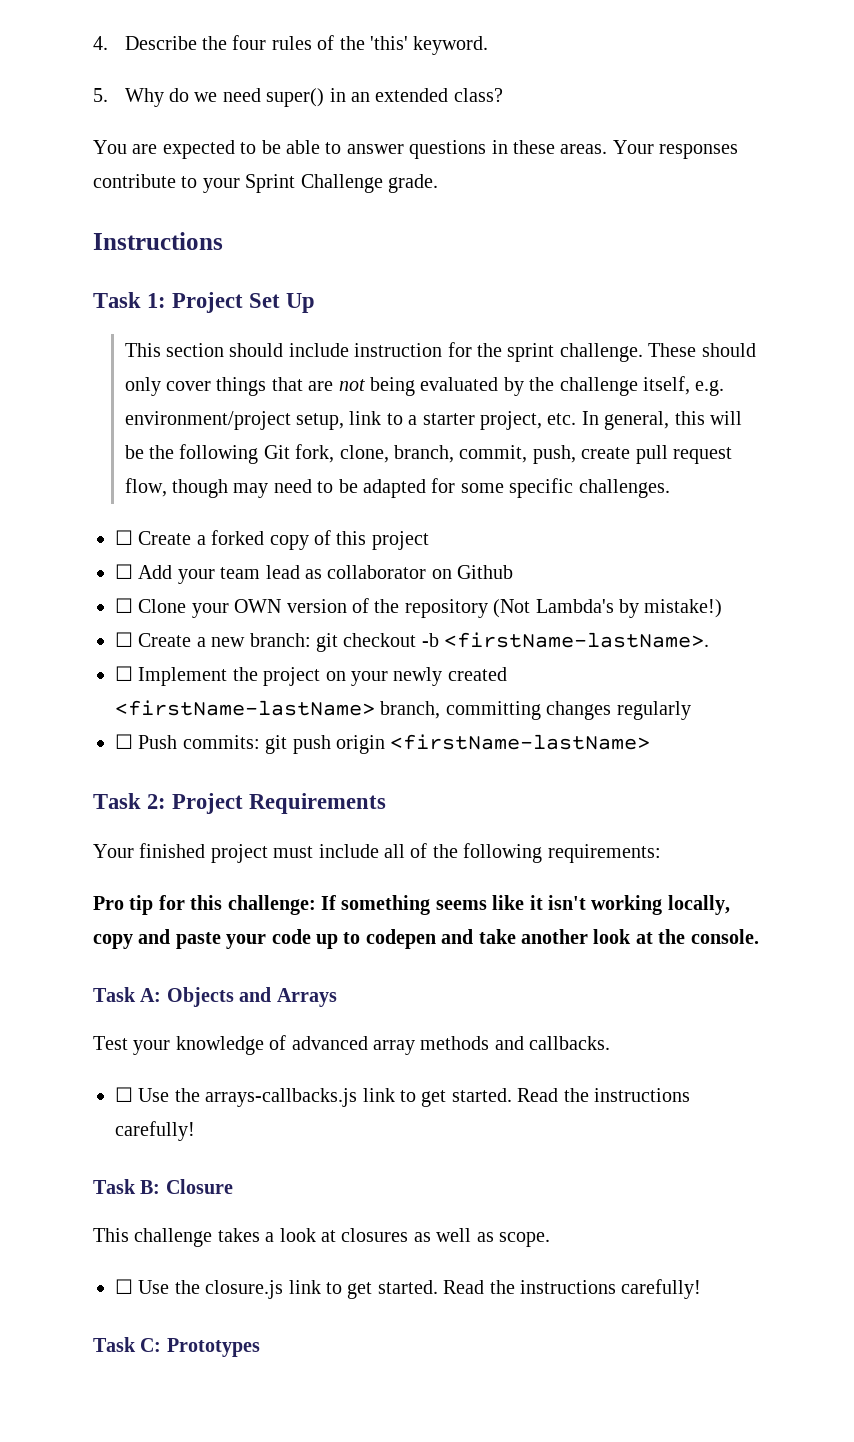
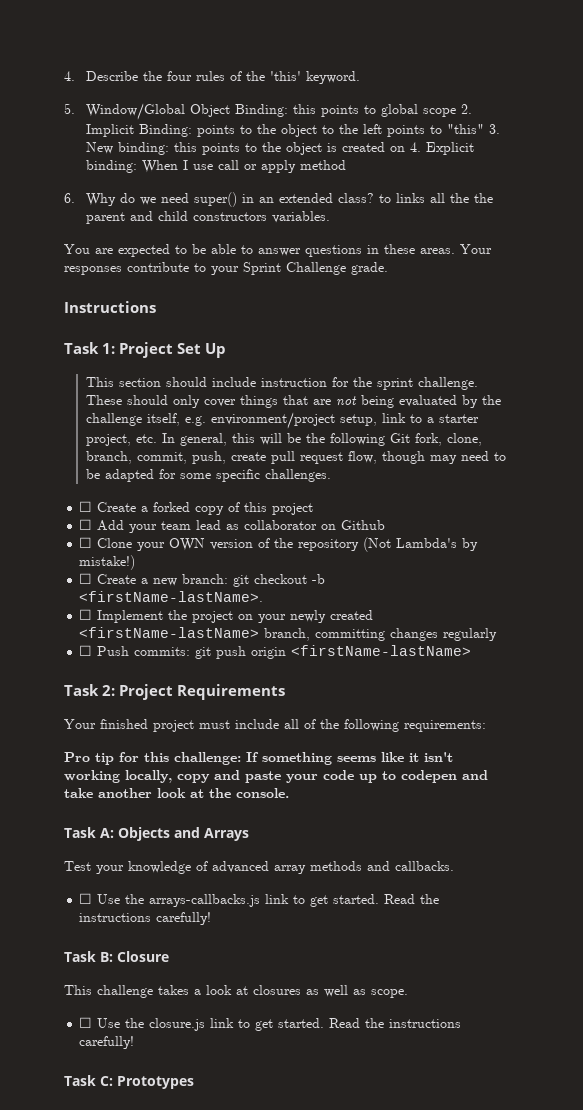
- 5. Why do we need super() in an extended class?
+ 5. Window/Global Object Binding: this points to global scope 2. Implicit Binding: points to the object to the left points to "this" 3. New binding: this points to the object is created on 4. Explicit binding: When I use call or apply method
+ 6. Why do we need super() in an extended class? to links all the the parent and child constructors variables.

